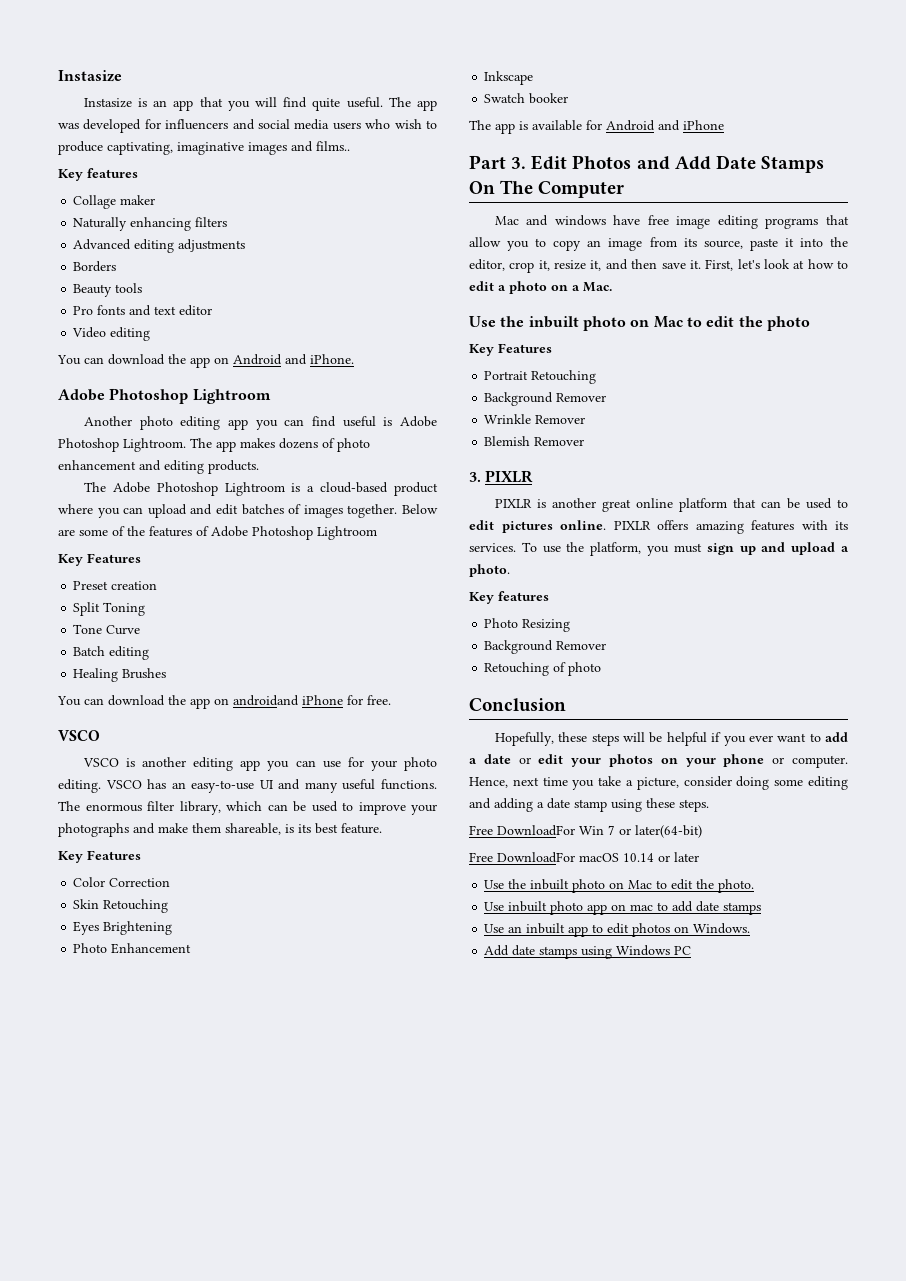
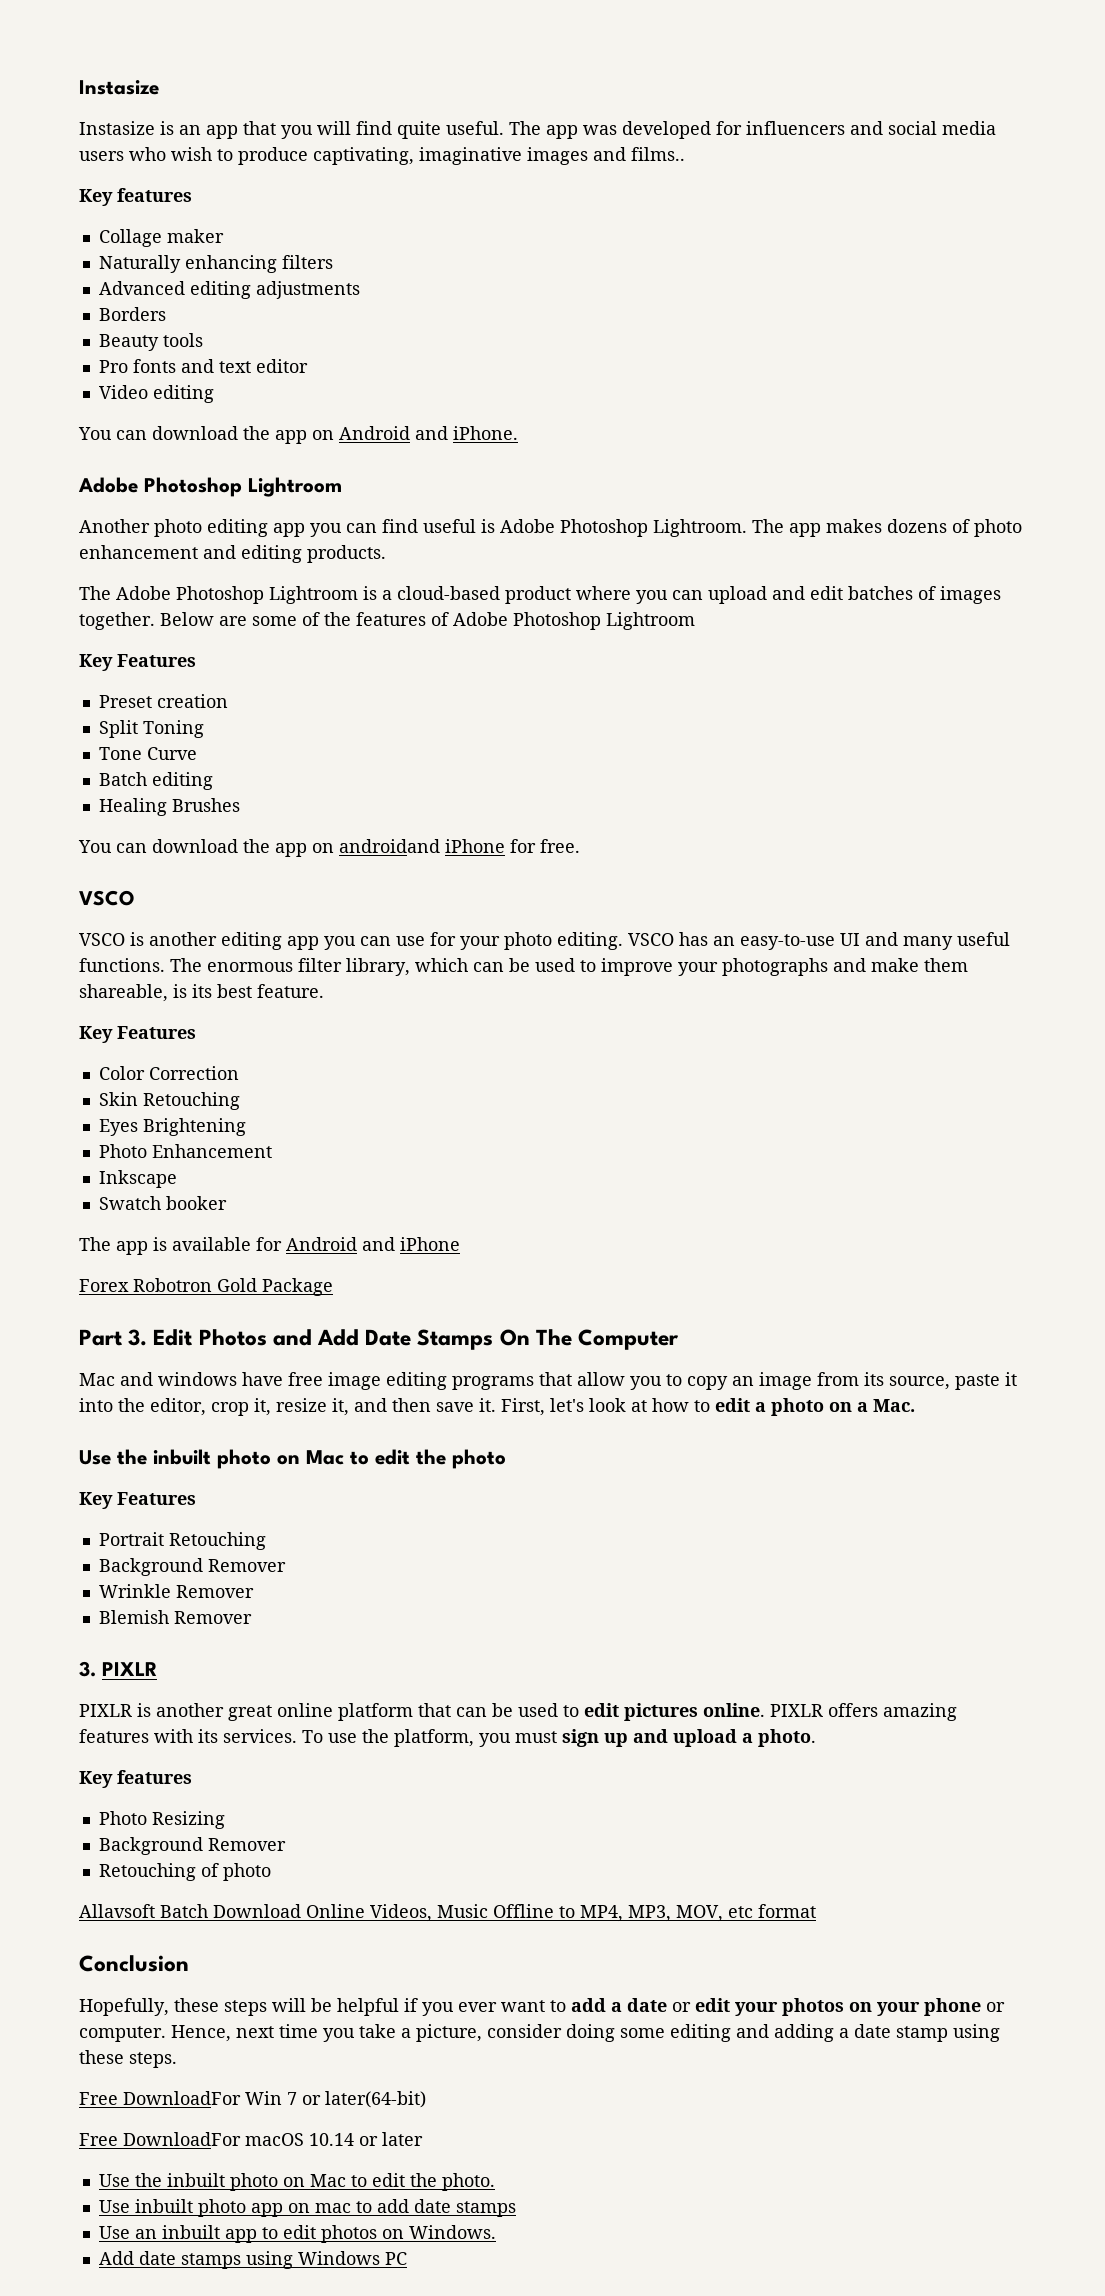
+ Forex Robotron Gold Package
+ Allavsoft Batch Download Online Videos, Music Offline to MP4, MP3, MOV, etc format

